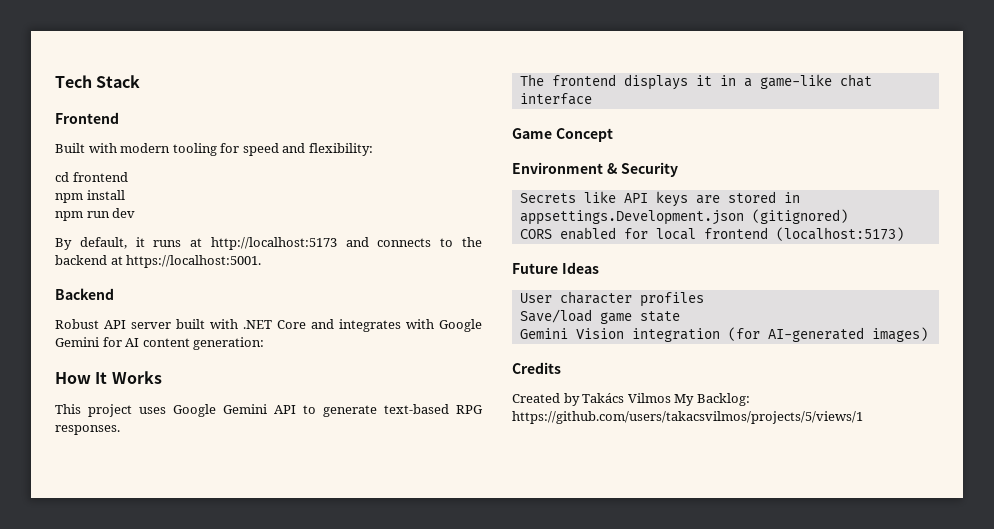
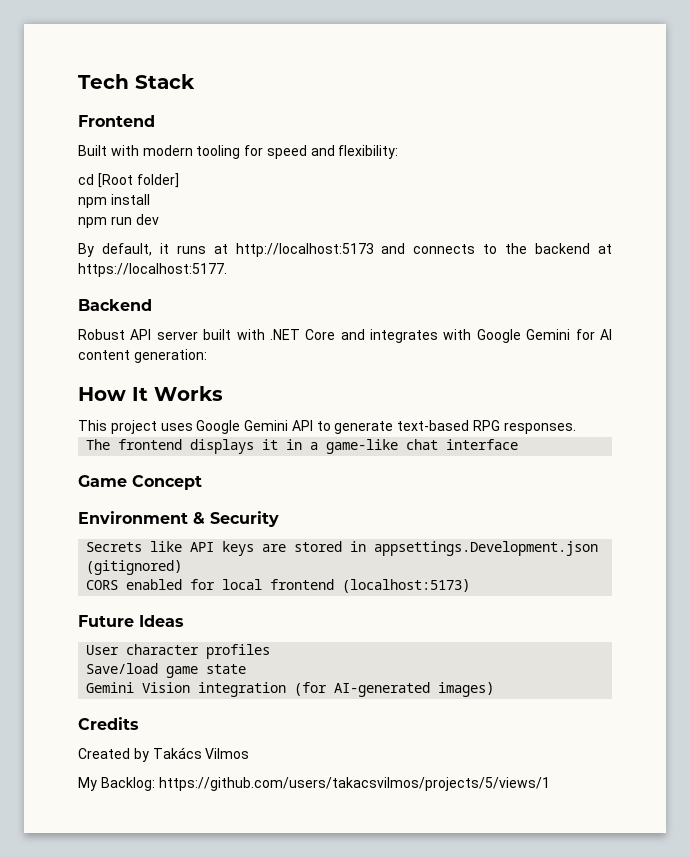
- cd frontend
+ cd [Root folder]
- By default, it runs at http://localhost:5173 and connects to the backend at https://localhost:5001.
+ By default, it runs at http://localhost:5173 and connects to the backend at https://localhost:5177.
- Created by Takács Vilmos My Backlog: https://github.com/users/takacsvilmos/projects/5/views/1
+ Created by Takács Vilmos
+ My Backlog: https://github.com/users/takacsvilmos/projects/5/views/1

